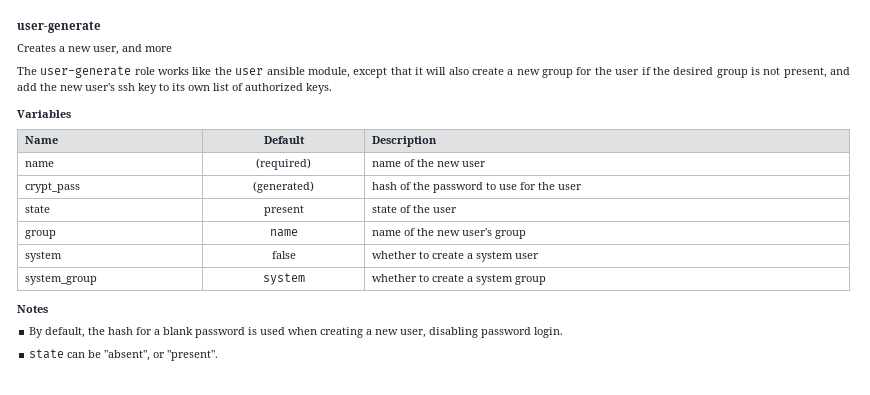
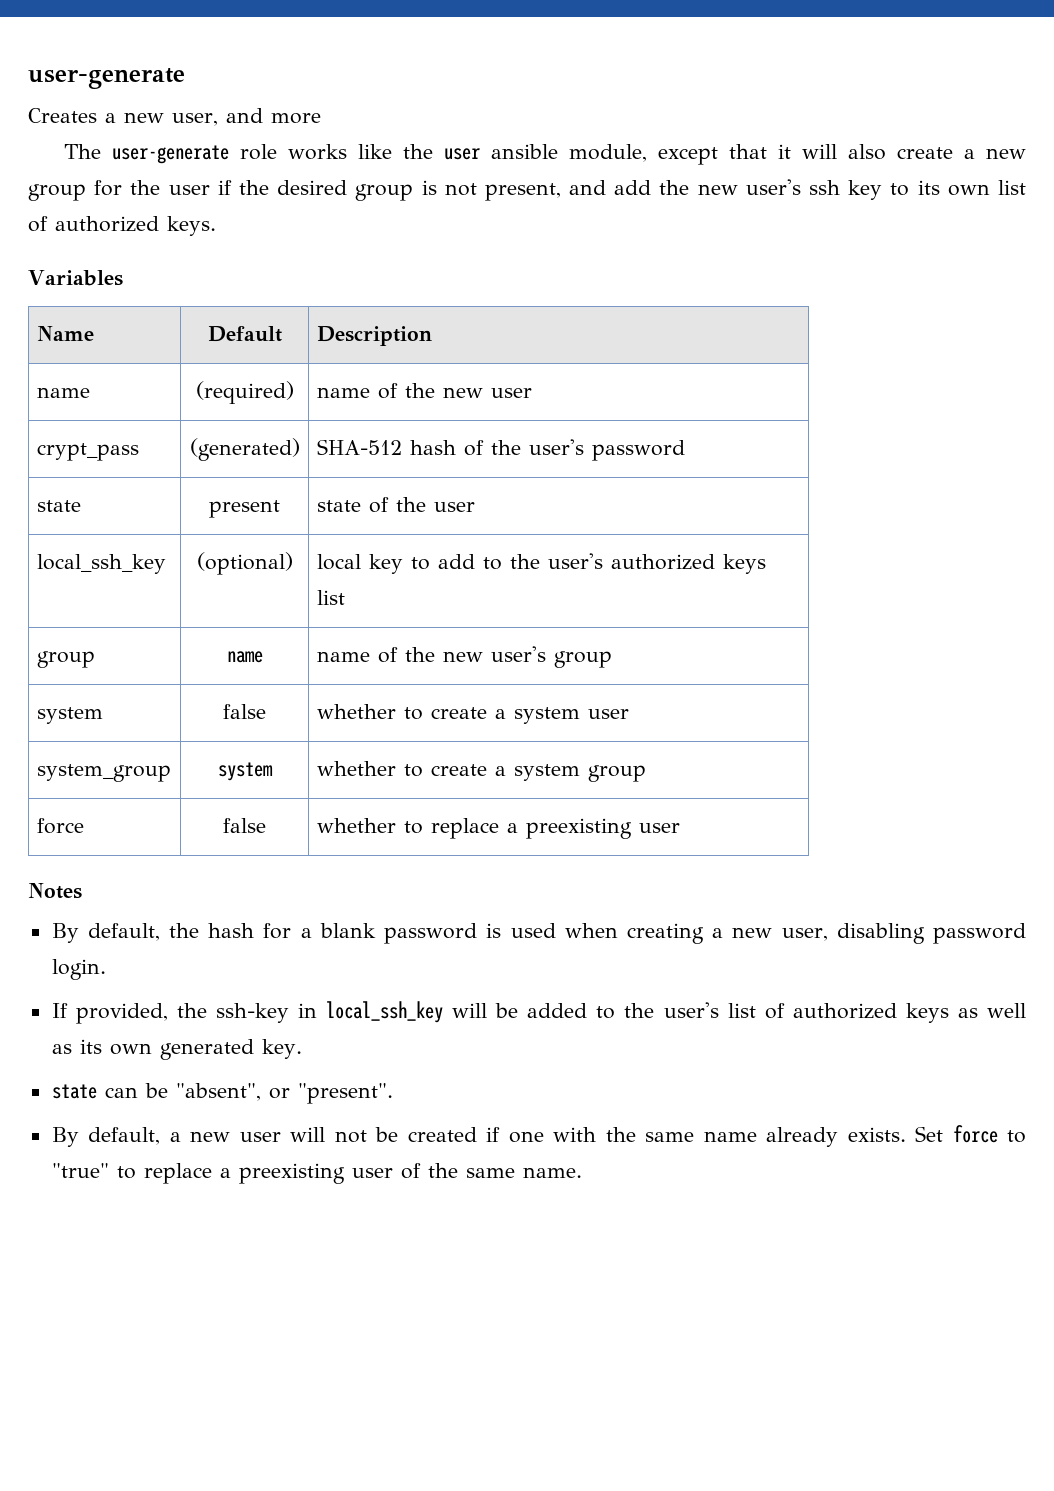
- crypt_pass | (generated) | hash of the password to use for the user
+ crypt_pass | (generated) | SHA-512 hash of the user's password
+ local_ssh_key | (optional) | local key to add to the user's authorized keys list
+ force | false | whether to replace a preexisting user
+ If provided, the ssh-key in local_ssh_key will be added to the user's list of authorized keys as well as its own generated key.
+ By default, a new user will not be created if one with the same name already exists. Set force to "true" to replace a preexisting user of the same name.

